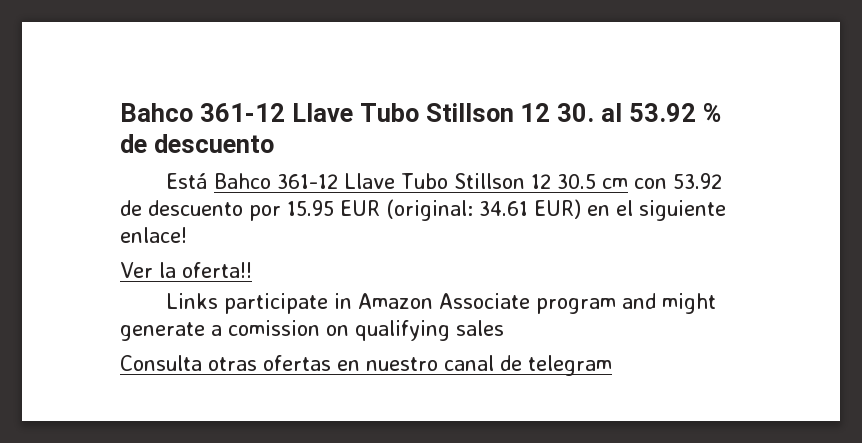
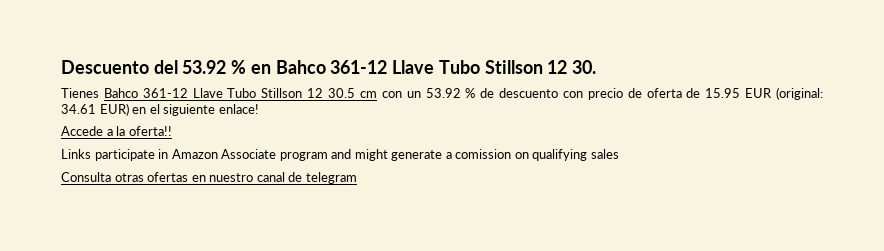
- Bahco 361-12 Llave Tubo Stillson 12 30. al 53.92 % de descuento
- Está Bahco 361-12 Llave Tubo Stillson 12 30.5 cm con 53.92 de descuento por 15.95 EUR (original: 34.61 EUR) en el siguiente enlace!
+ Descuento del 53.92 % en Bahco 361-12 Llave Tubo Stillson 12 30.
+ Tienes Bahco 361-12 Llave Tubo Stillson 12 30.5 cm con un 53.92 % de descuento con precio de oferta de 15.95 EUR (original: 34.61 EUR) en el siguiente enlace!
- Ver la oferta!!
+ Accede a la oferta!!

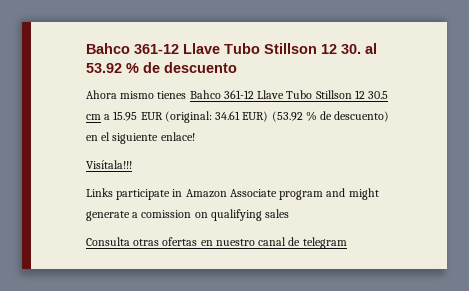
- Descuento del 53.92 % en Bahco 361-12 Llave Tubo Stillson 12 30.
- Tienes Bahco 361-12 Llave Tubo Stillson 12 30.5 cm con un 53.92 % de descuento con precio de oferta de 15.95 EUR (original: 34.61 EUR) en el siguiente enlace!
+ Bahco 361-12 Llave Tubo Stillson 12 30. al 53.92 % de descuento
+ Ahora mismo tienes Bahco 361-12 Llave Tubo Stillson 12 30.5 cm a 15.95 EUR (original: 34.61 EUR) (53.92 % de descuento) en el siguiente enlace!
- Accede a la oferta!!
+ Visítala!!!

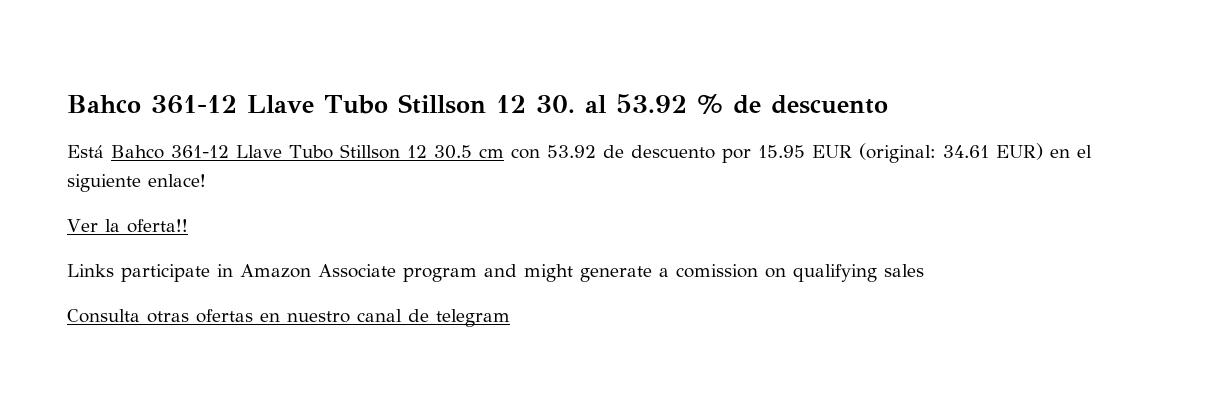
- Ahora mismo tienes Bahco 361-12 Llave Tubo Stillson 12 30.5 cm a 15.95 EUR (original: 34.61 EUR) (53.92 % de descuento) en el siguiente enlace!
+ Está Bahco 361-12 Llave Tubo Stillson 12 30.5 cm con 53.92 de descuento por 15.95 EUR (original: 34.61 EUR) en el siguiente enlace!
- Visítala!!!
+ Ver la oferta!!

